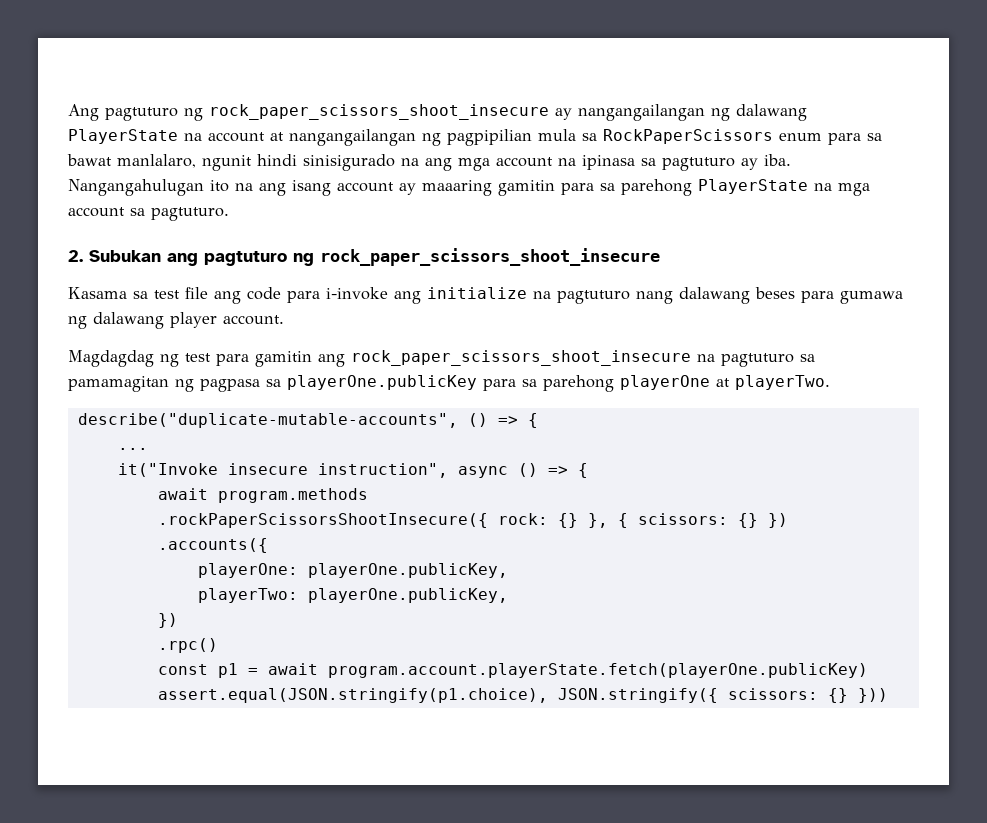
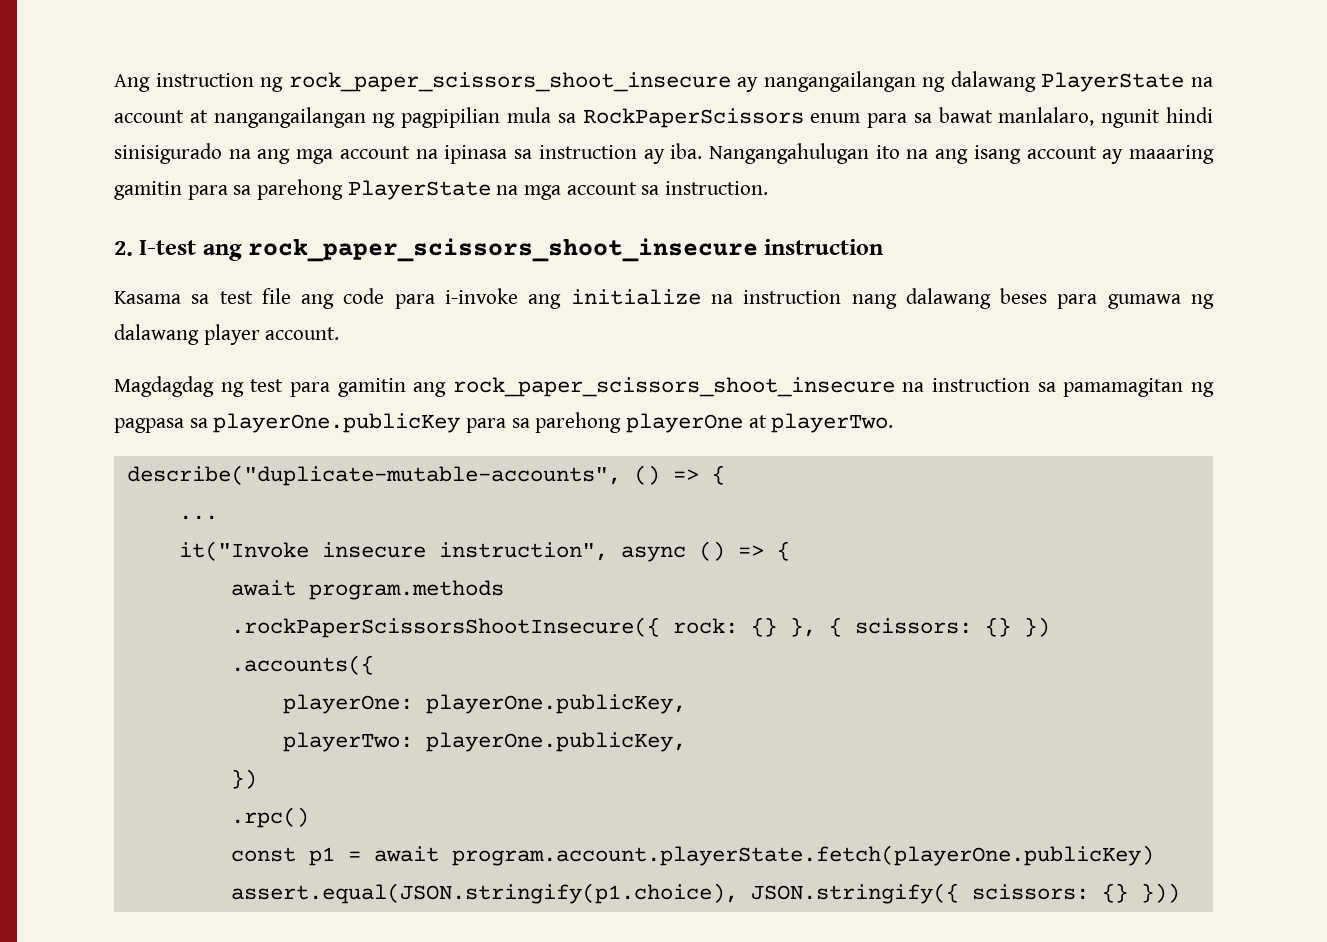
- Ang pagtuturo ng rock_paper_scissors_shoot_insecure ay nangangailangan ng dalawang PlayerState na account at nangangailangan ng pagpipilian mula sa RockPaperScissors enum para sa bawat manlalaro, ngunit hindi sinisigurado na ang mga account na ipinasa sa pagtuturo ay iba.
+ Ang instruction ng rock_paper_scissors_shoot_insecure ay nangangailangan ng dalawang PlayerState na account at nangangailangan ng pagpipilian mula sa RockPaperScissors enum para sa bawat manlalaro, ngunit hindi sinisigurado na ang mga account na ipinasa sa instruction ay iba.
- Nangangahulugan ito na ang isang account ay maaaring gamitin para sa parehong PlayerState na mga account sa pagtuturo.
+ Nangangahulugan ito na ang isang account ay maaaring gamitin para sa parehong PlayerState na mga account sa instruction.
- 2. Subukan ang pagtuturo ng rock_paper_scissors_shoot_insecure
+ 2. I-test ang rock_paper_scissors_shoot_insecure instruction
- Kasama sa test file ang code para i-invoke ang initialize na pagtuturo nang dalawang beses para gumawa ng dalawang player account.
+ Kasama sa test file ang code para i-invoke ang initialize na instruction nang dalawang beses para gumawa ng dalawang player account.
- Magdagdag ng test para gamitin ang rock_paper_scissors_shoot_insecure na pagtuturo sa pamamagitan ng pagpasa sa playerOne.publicKey para sa parehong playerOne at playerTwo.
+ Magdagdag ng test para gamitin ang rock_paper_scissors_shoot_insecure na instruction sa pamamagitan ng pagpasa sa playerOne.publicKey para sa parehong playerOne at playerTwo.

